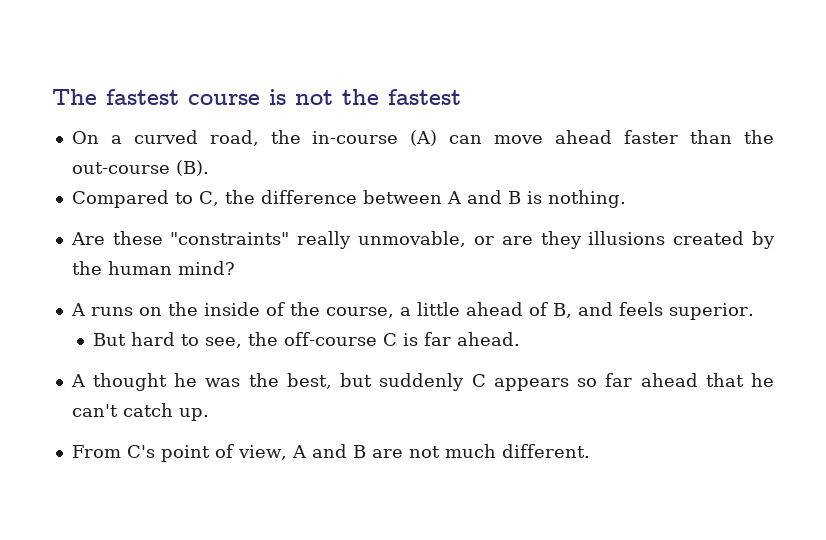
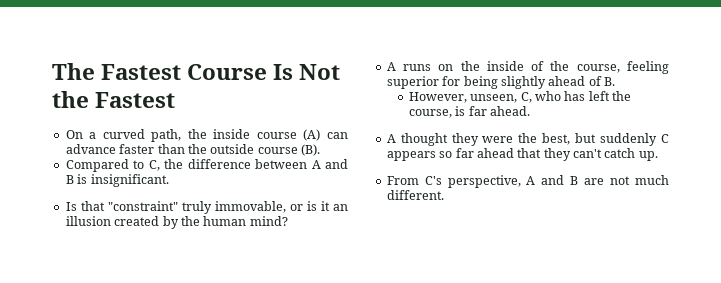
- The fastest course is not the fastest
- On a curved road, the in-course (A) can move ahead faster than the out-course (B).
+ The Fastest Course Is Not the Fastest
+ On a curved path, the inside course (A) can advance faster than the outside course (B).
- Compared to C, the difference between A and B is nothing.
- Are these "constraints" really unmovable, or are they illusions created by the human mind?
+ Compared to C, the difference between A and B is insignificant.
+ Is that "constraint" truly immovable, or is it an illusion created by the human mind?
- A runs on the inside of the course, a little ahead of B, and feels superior.
- But hard to see, the off-course C is far ahead.
+ A runs on the inside of the course, feeling superior for being slightly ahead of B.
+ However, unseen, C, who has left the course, is far ahead.
- A thought he was the best, but suddenly C appears so far ahead that he can't catch up.
+ A thought they were the best, but suddenly C appears so far ahead that they can't catch up.
- From C's point of view, A and B are not much different.
+ From C's perspective, A and B are not much different.

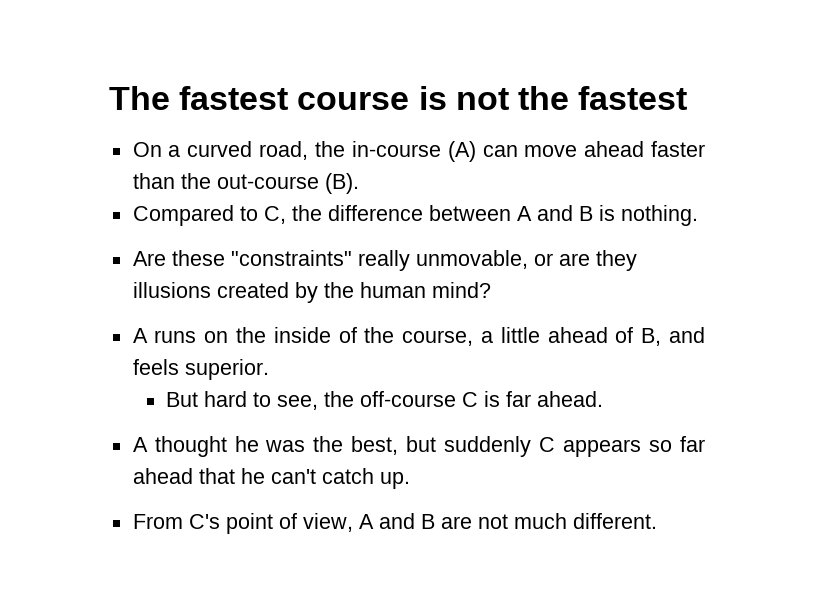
- The Fastest Course Is Not the Fastest
- On a curved path, the inside course (A) can advance faster than the outside course (B).
+ The fastest course is not the fastest
+ On a curved road, the in-course (A) can move ahead faster than the out-course (B).
- Compared to C, the difference between A and B is insignificant.
- Is that "constraint" truly immovable, or is it an illusion created by the human mind?
+ Compared to C, the difference between A and B is nothing.
+ Are these "constraints" really unmovable, or are they illusions created by the human mind?
- A runs on the inside of the course, feeling superior for being slightly ahead of B.
- However, unseen, C, who has left the course, is far ahead.
+ A runs on the inside of the course, a little ahead of B, and feels superior.
+ But hard to see, the off-course C is far ahead.
- A thought they were the best, but suddenly C appears so far ahead that they can't catch up.
+ A thought he was the best, but suddenly C appears so far ahead that he can't catch up.
- From C's perspective, A and B are not much different.
+ From C's point of view, A and B are not much different.

